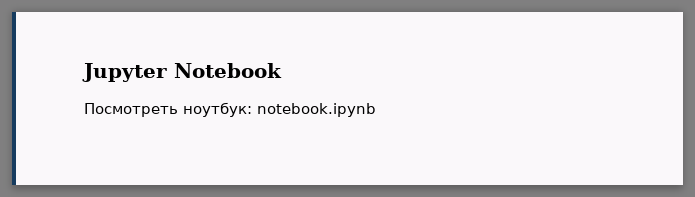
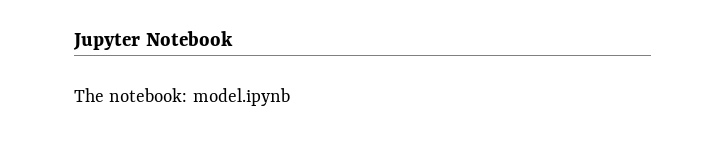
- Посмотреть ноутбук: notebook.ipynb
+ The notebook: model.ipynb

